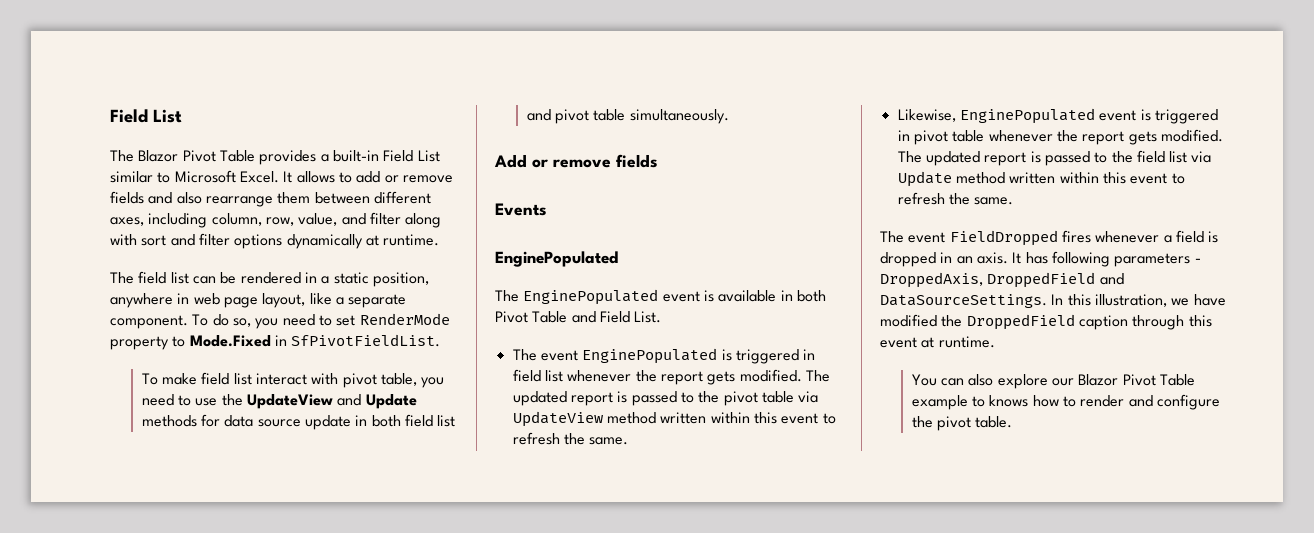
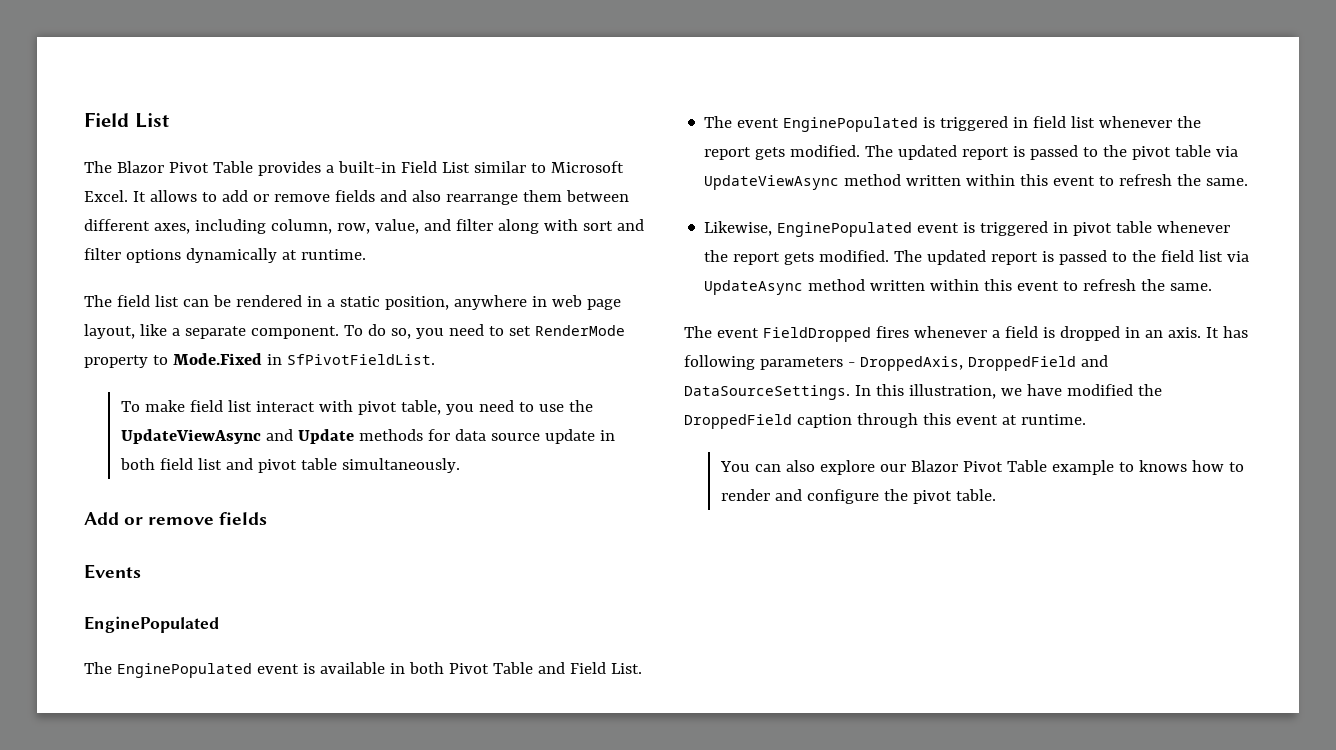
- To make field list interact with pivot table, you need to use the UpdateView and Update methods for data source update in both field list and pivot table simultaneously.
+ To make field list interact with pivot table, you need to use the UpdateViewAsync and Update methods for data source update in both field list and pivot table simultaneously.
- The updated report is passed to the pivot table via UpdateView method written within this event to refresh the same.
+ The updated report is passed to the pivot table via UpdateViewAsync method written within this event to refresh the same.
- The updated report is passed to the field list via Update method written within this event to refresh the same.
+ The updated report is passed to the field list via UpdateAsync method written within this event to refresh the same.

